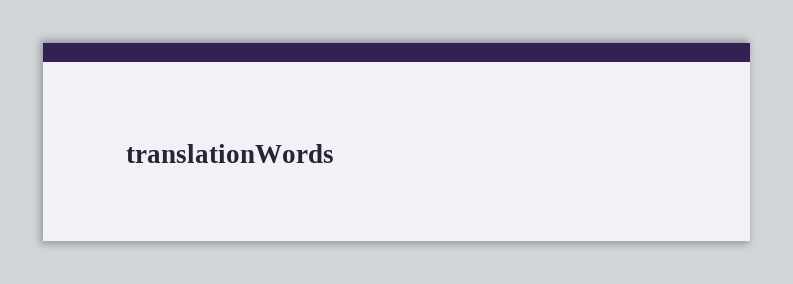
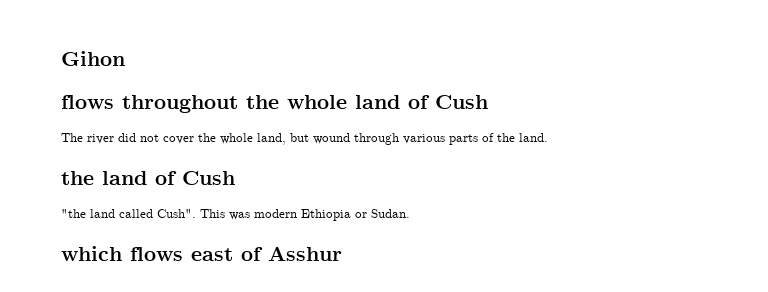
- translationWords
+ Gihon
+ flows throughout the whole land of Cush
+ The river did not cover the whole land, but wound through various parts of the land.
+ the land of Cush
+ "the land called Cush". This was modern Ethiopia or Sudan.
+ which flows east of Asshur

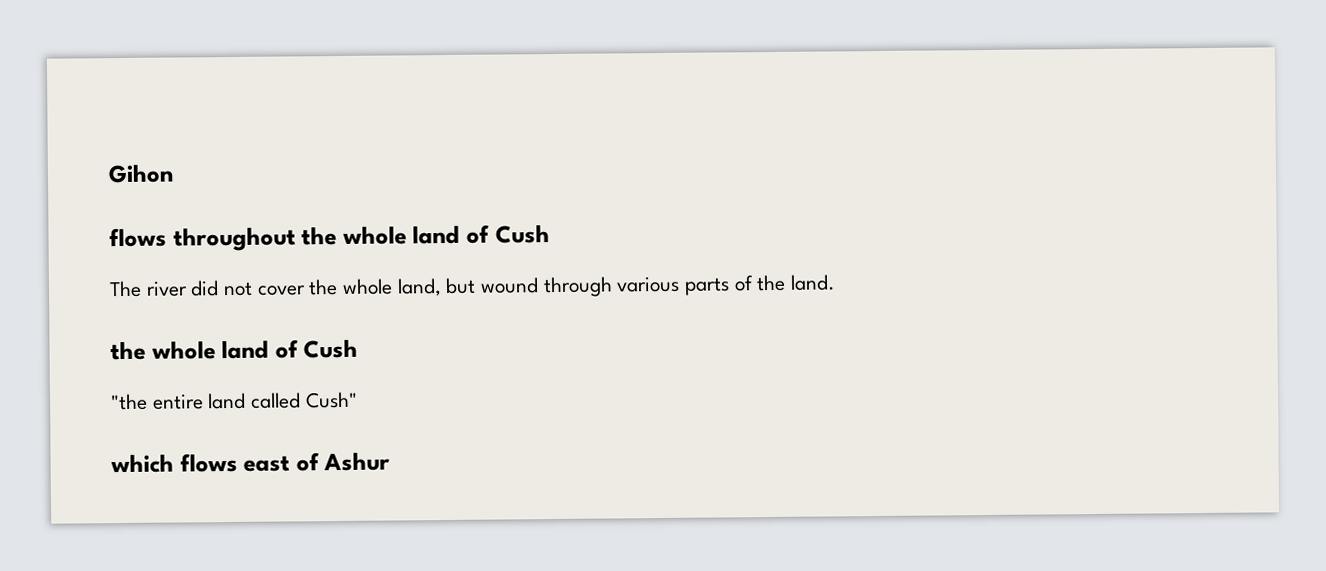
  The river did not cover the whole land, but wound through various parts of the land.
- the land of Cush
+ the whole land of Cush
- "the land called Cush". This was modern Ethiopia or Sudan.
+ "the entire land called Cush"
- which flows east of Asshur
+ which flows east of Ashur

